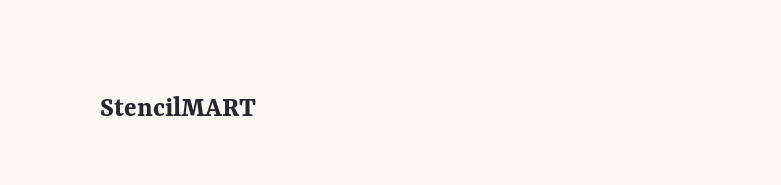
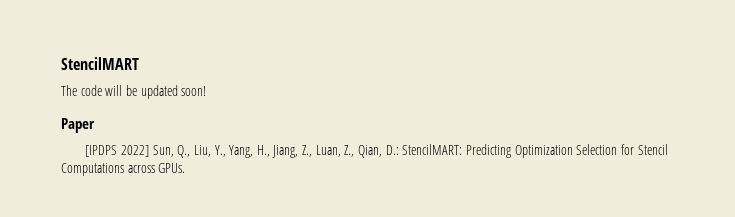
+ The code will be updated soon!
+ Paper
+ [IPDPS 2022] Sun, Q., Liu, Y., Yang, H., Jiang, Z., Luan, Z., Qian, D.: StencilMART: Predicting Optimization Selection for Stencil Computations across GPUs.

